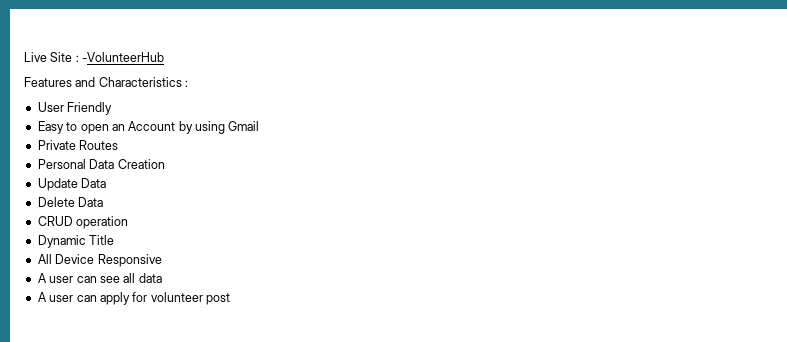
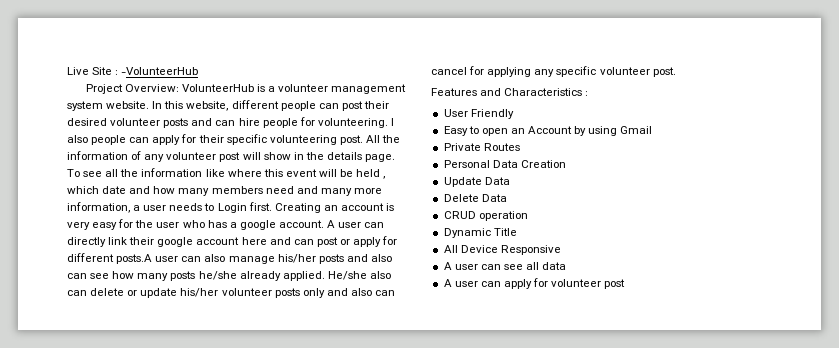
+ Project Overview: VolunteerHub is a volunteer management system website. In this website, different people can post their desired volunteer posts and can hire people for volunteering. I also people can apply for their specific volunteering post. All the information of any volunteer post will show in the details page. To see all the information like where this event will be held , which date and how many members need and many more information, a user needs to Login first. Creating an account is very easy for the user who has a google account. A user can directly link their google account here and can post or apply for different posts.A user can also manage his/her posts and also can see how many posts he/she already applied. He/she also can delete or update his/her volunteer posts only and also can cancel for applying any specific volunteer post.

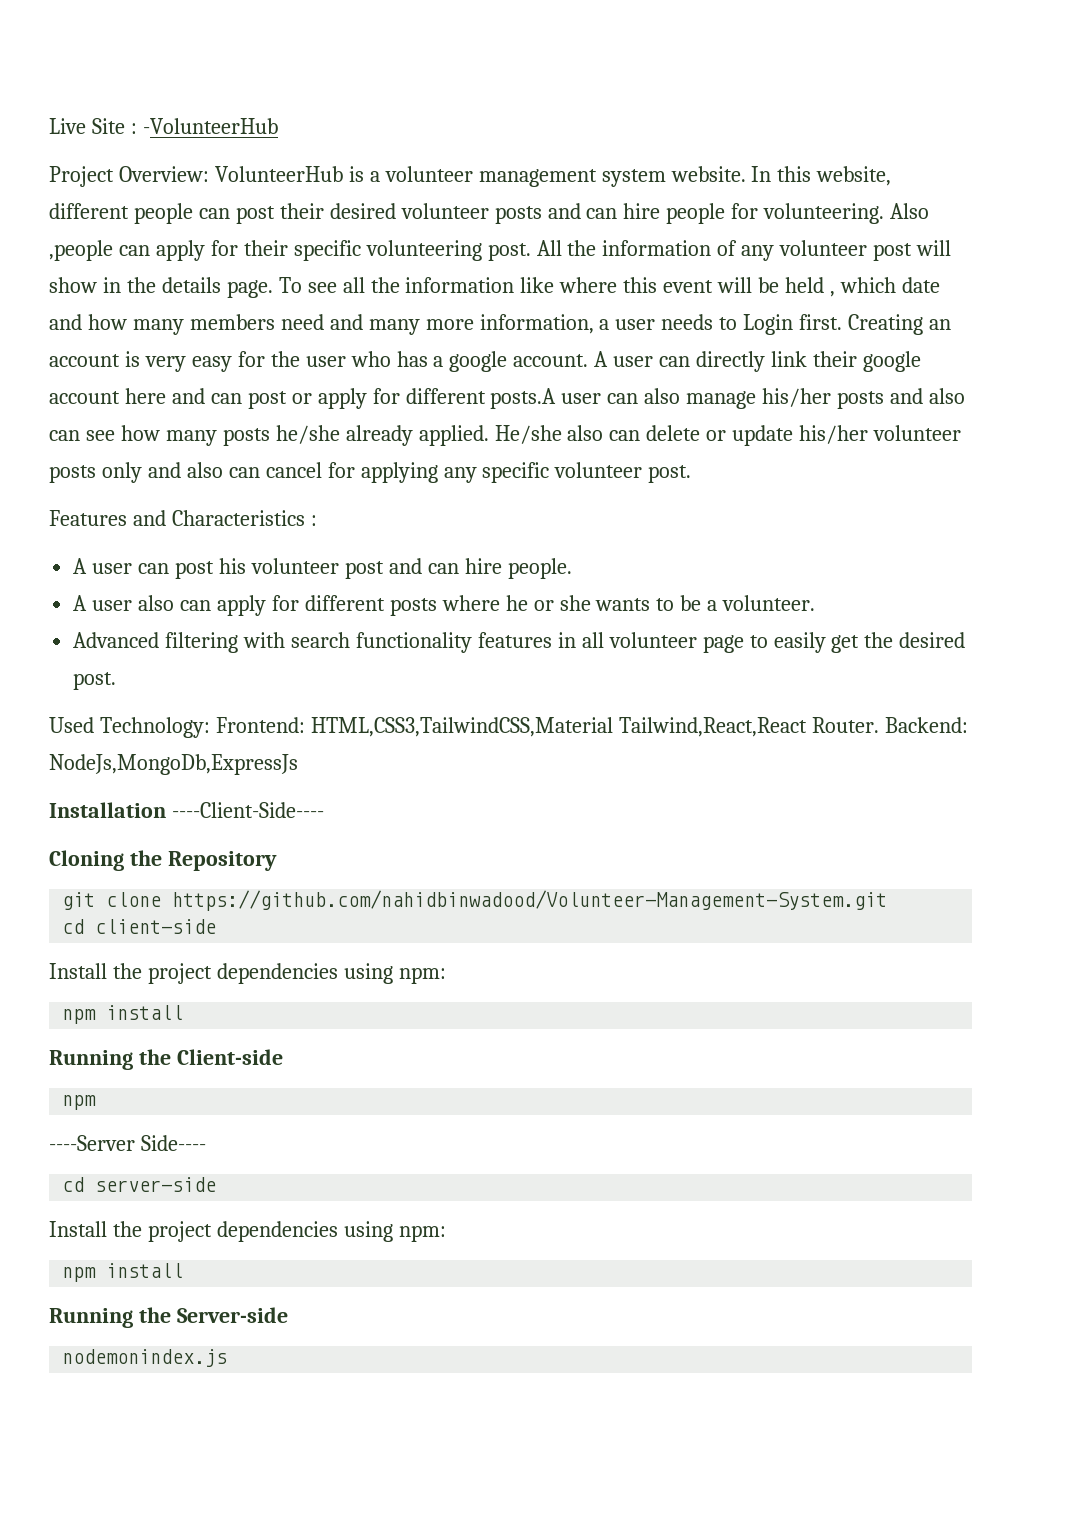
- I also people can apply for their specific volunteering post.
+ Also ,people can apply for their specific volunteering post.
- User Friendly
- Easy to open an Account by using Gmail
- Private Routes
- Personal Data Creation
- Update Data
- Delete Data
- CRUD operation
- Dynamic Title
- All Device Responsive
- A user can see all data
- A user can apply for volunteer post
+ A user can post his volunteer post and can hire people.
+ A user also can apply for different posts where he or she wants to be a volunteer.
+ Advanced filtering with search functionality features in all volunteer page to easily get the desired post.
+ Used Technology: Frontend: HTML,CSS3,TailwindCSS,Material Tailwind,React,React Router. Backend: NodeJs,MongoDb,ExpressJs
+ Installation ----Client-Side----
+ Cloning the Repository
+ git clone https://github.com/nahidbinwadood/Volunteer-Management-System.git
+ cd client-side
+ Install the project dependencies using npm:
+ npm install
+ Running the Client-side
+ npm
+ ----Server Side----
+ cd server-side
+ Install the project dependencies using npm:
+ npm install
+ Running the Server-side
+ nodemonindex.js

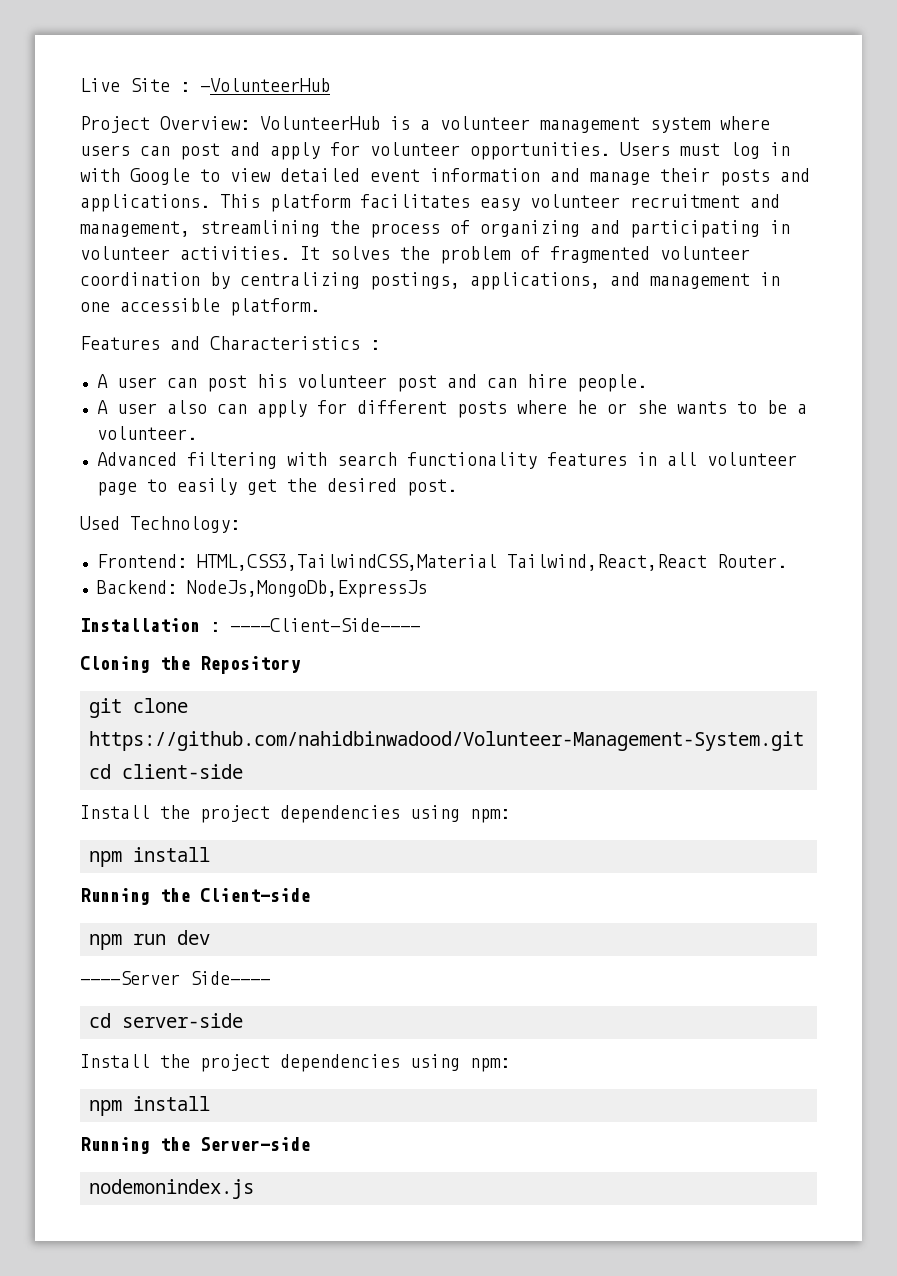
- Project Overview: VolunteerHub is a volunteer management system website. In this website, different people can post their desired volunteer posts and can hire people for volunteering. Also ,people can apply for their specific volunteering post. All the information of any volunteer post will show in the details page. To see all the information like where this event will be held , which date and how many members need and many more information, a user needs to Login first. Creating an account is very easy for the user who has a google account. A user can directly link their google account here and can post or apply for different posts.A user can also manage his/her posts and also can see how many posts he/she already applied. He/she also can delete or update his/her volunteer posts only and also can cancel for applying any specific volunteer post.
+ Project Overview: VolunteerHub is a volunteer management system where users can post and apply for volunteer opportunities. Users must log in with Google to view detailed event information and manage their posts and applications. This platform facilitates easy volunteer recruitment and management, streamlining the process of organizing and participating in volunteer activities. It solves the problem of fragmented volunteer coordination by centralizing postings, applications, and management in one accessible platform.
- Used Technology: Frontend: HTML,CSS3,TailwindCSS,Material Tailwind,React,React Router. Backend: NodeJs,MongoDb,ExpressJs
+ Used Technology:
+ Frontend: HTML,CSS3,TailwindCSS,Material Tailwind,React,React Router.
+ Backend: NodeJs,MongoDb,ExpressJs
- Installation ----Client-Side----
+ Installation : ----Client-Side----
  Running the Client-side
- npm
+ npm run dev

